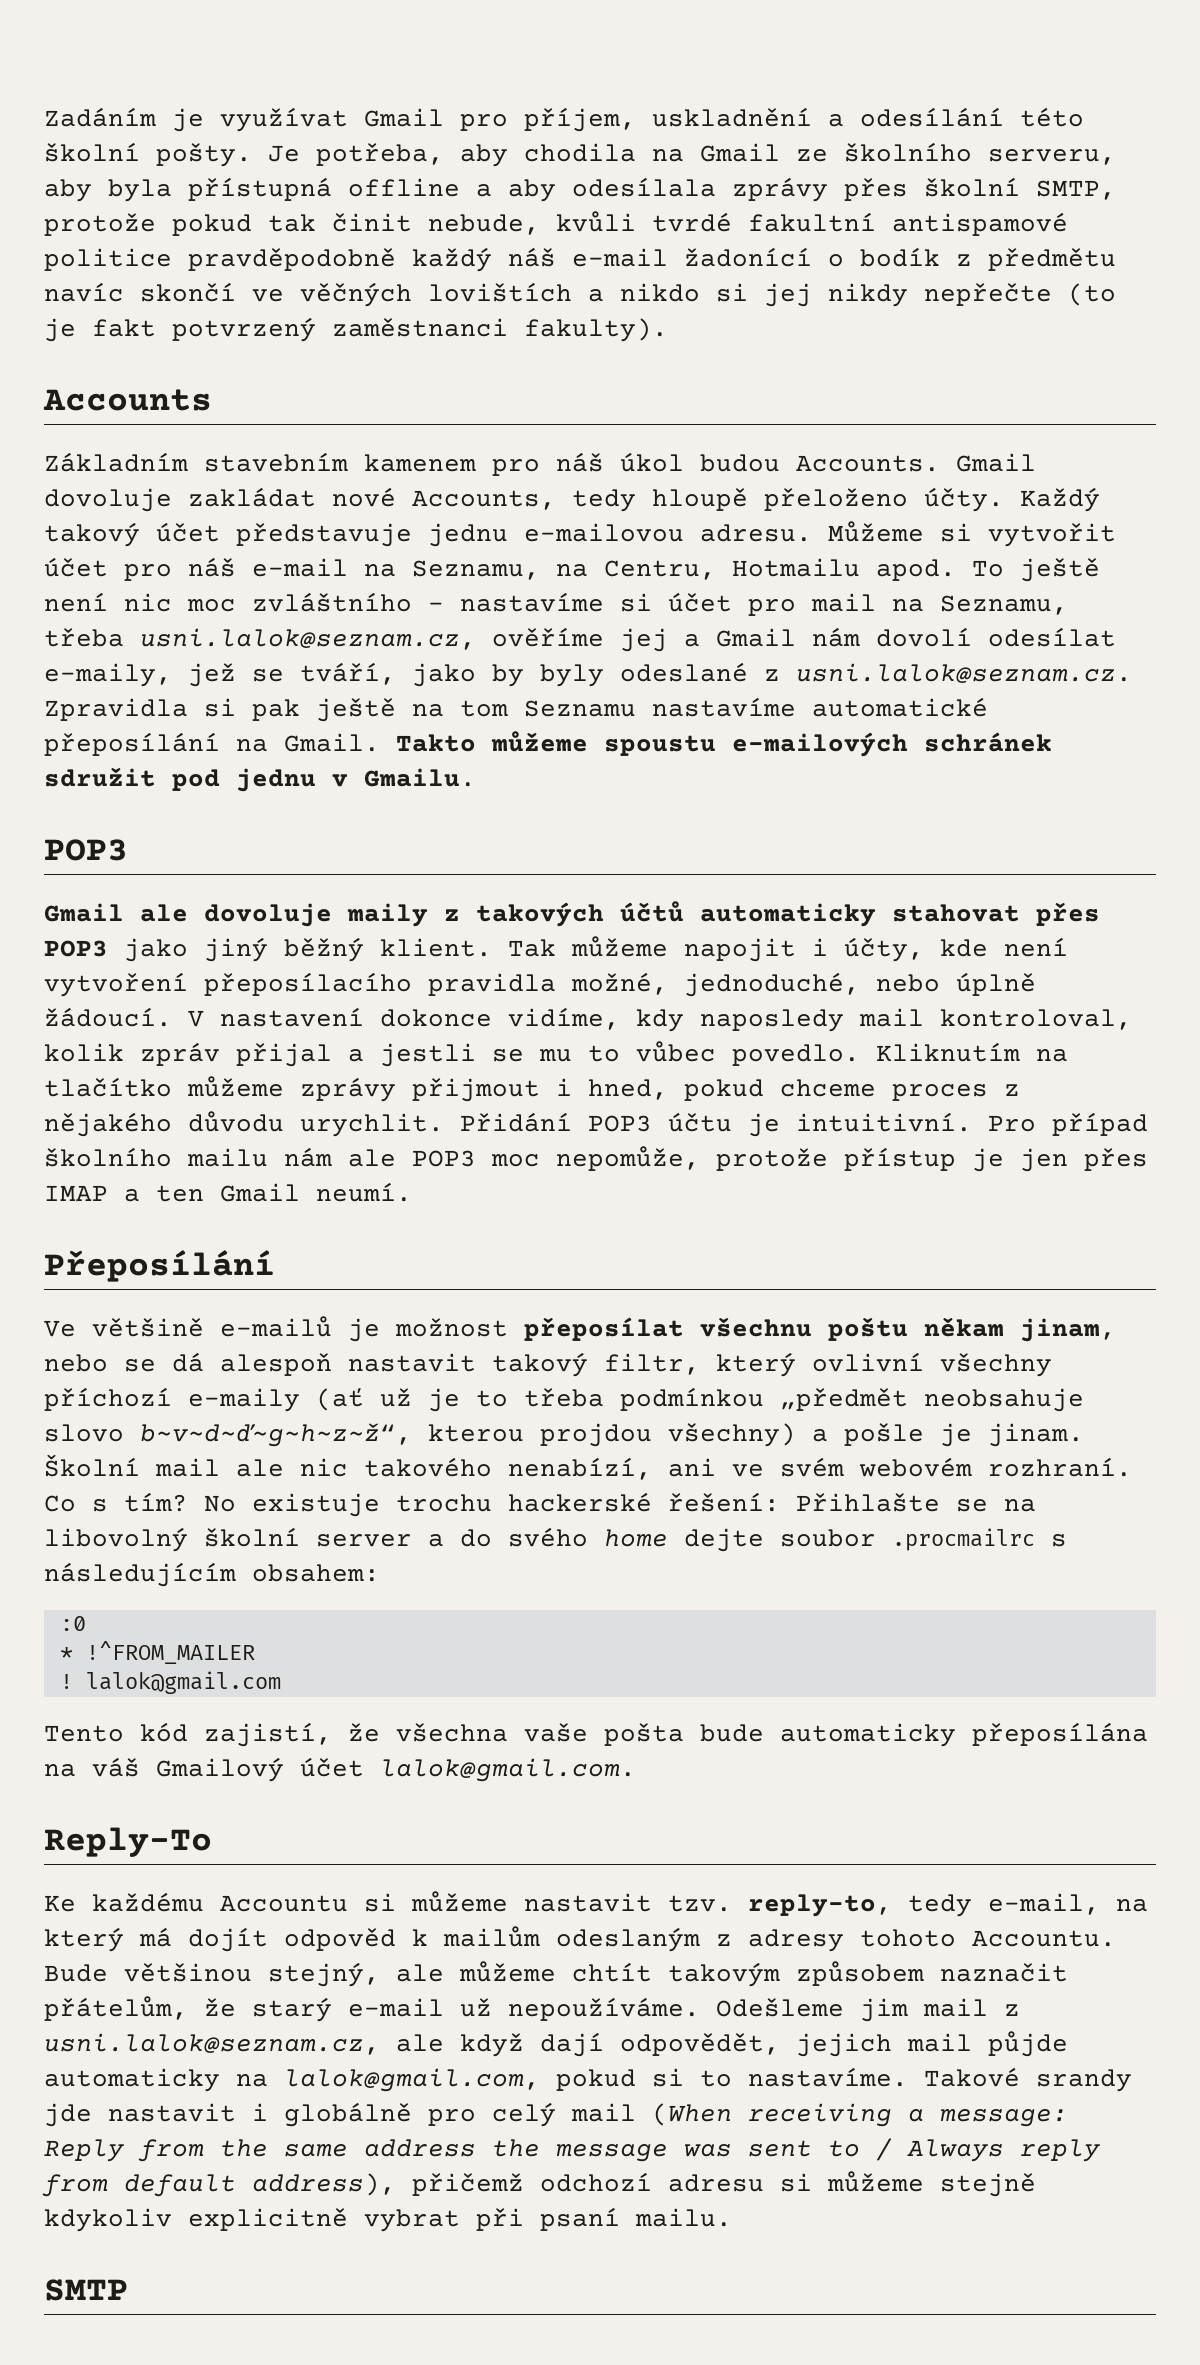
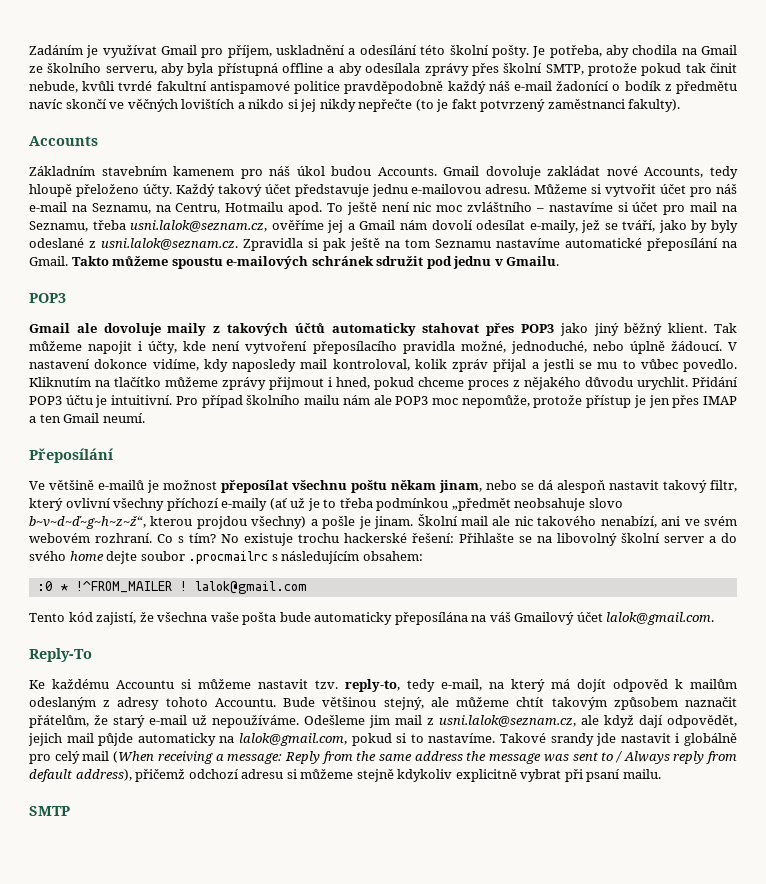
- :0
- * !^FROM_MAILER
- ! lalok@gmail.com
+ :0 * !^FROM_MAILER ! lalok@gmail.com

